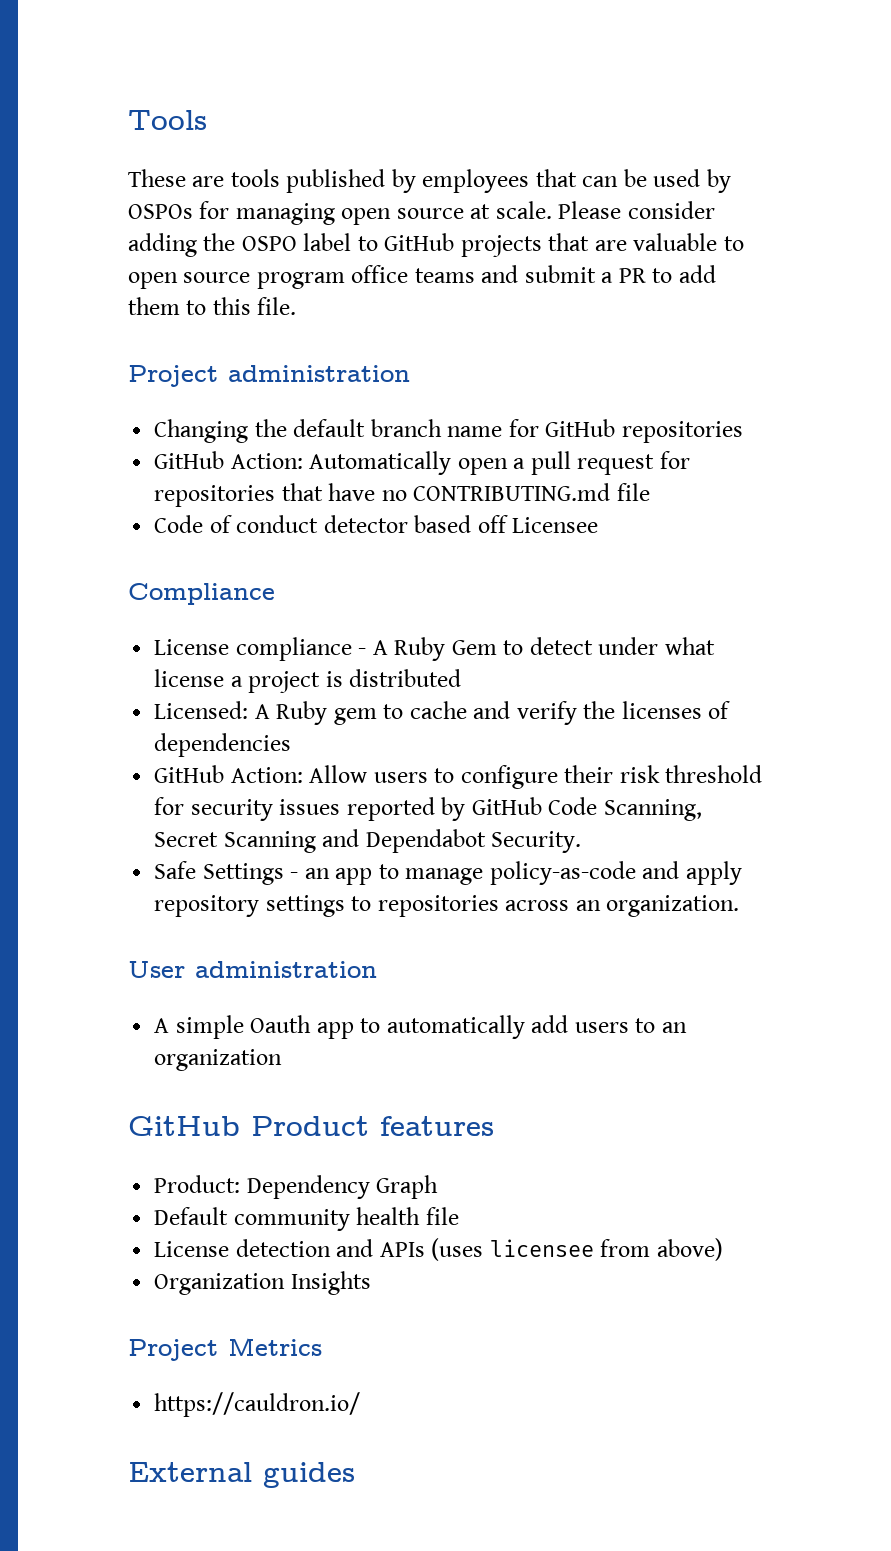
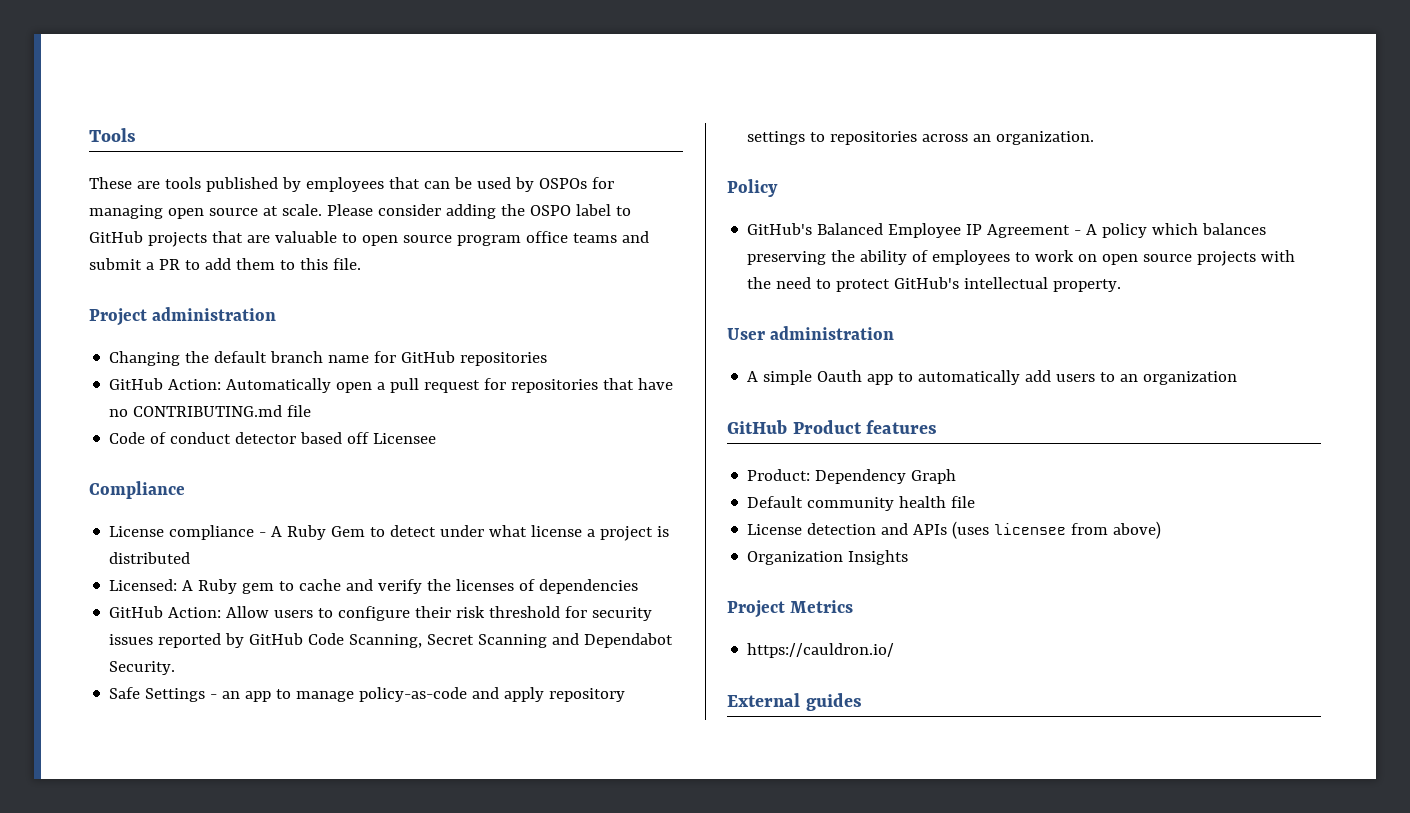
+ Policy
+ GitHub's Balanced Employee IP Agreement - A policy which balances preserving the ability of employees to work on open source projects with the need to protect GitHub's intellectual property.

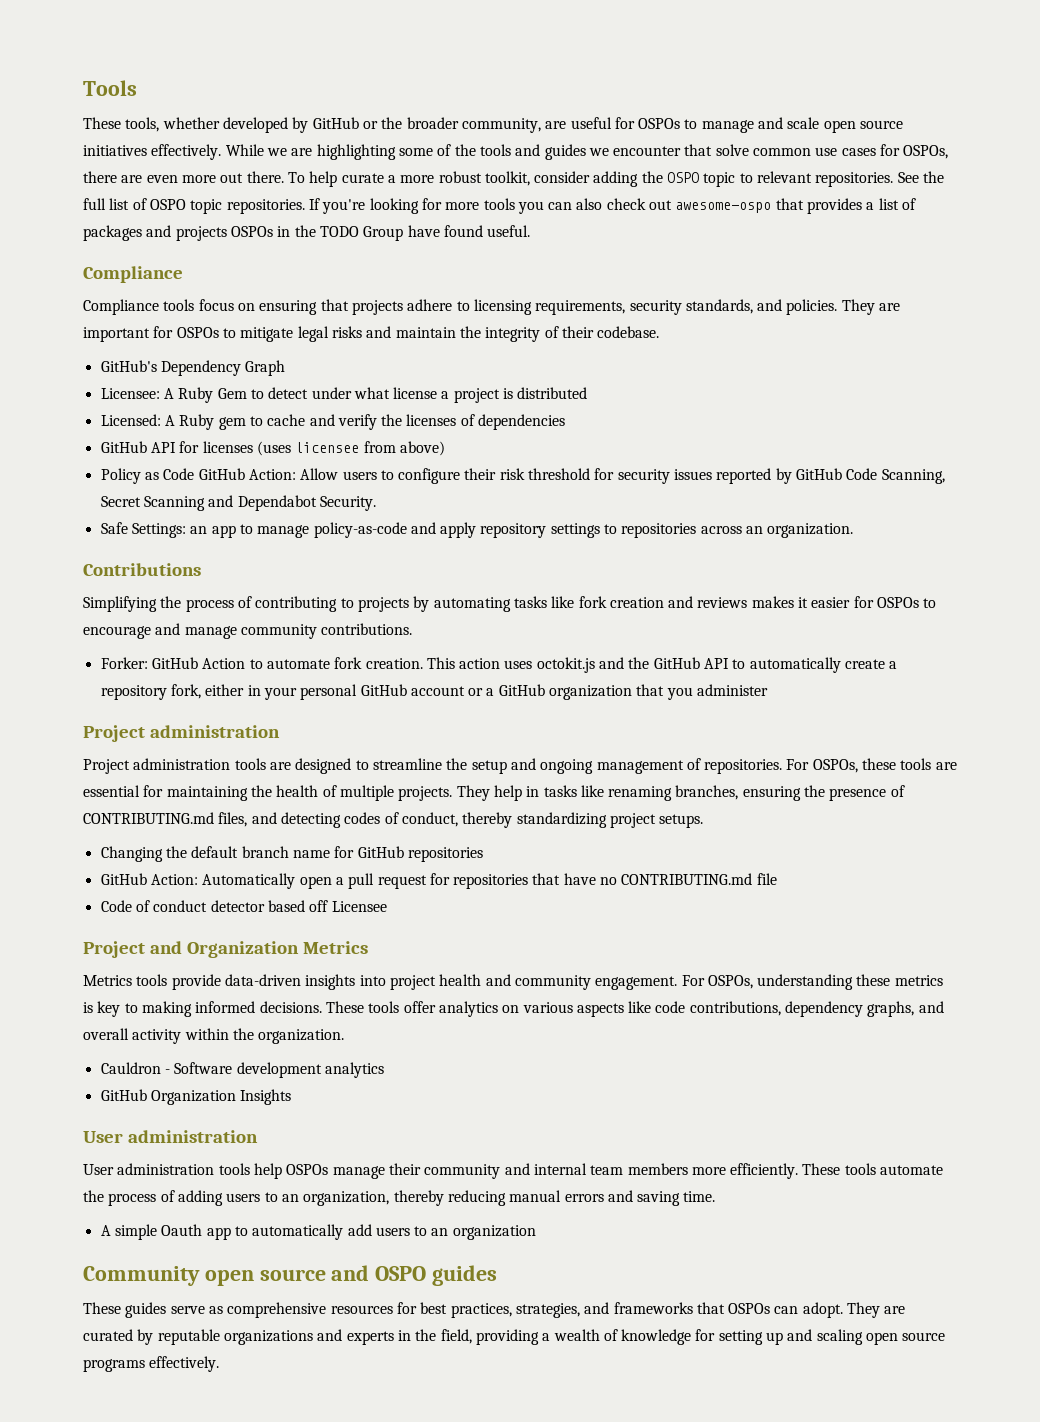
- These are tools published by employees that can be used by OSPOs for managing open source at scale. Please consider adding the OSPO label to GitHub projects that are valuable to open source program office teams and submit a PR to add them to this file.
+ These tools, whether developed by GitHub or the broader community, are useful for OSPOs to manage and scale open source initiatives effectively. While we are highlighting some of the tools and guides we encounter that solve common use cases for OSPOs, there are even more out there. To help curate a more robust toolkit, consider adding the OSPO topic to relevant repositories. See the full list of OSPO topic repositories. If you're looking for more tools you can also check out awesome-ospo that provides a list of packages and projects OSPOs in the TODO Group have found useful.
+ Compliance
+ Compliance tools focus on ensuring that projects adhere to licensing requirements, security standards, and policies. They are important for OSPOs to mitigate legal risks and maintain the integrity of their codebase.
+ GitHub's Dependency Graph
+ Licensee: A Ruby Gem to detect under what license a project is distributed
+ Licensed: A Ruby gem to cache and verify the licenses of dependencies
+ GitHub API for licenses (uses licensee from above)
+ Policy as Code GitHub Action: Allow users to configure their risk threshold for security issues reported by GitHub Code Scanning, Secret Scanning and Dependabot Security.
+ Safe Settings: an app to manage policy-as-code and apply repository settings to repositories across an organization.
+ Contributions
+ Simplifying the process of contributing to projects by automating tasks like fork creation and reviews makes it easier for OSPOs to encourage and manage community contributions.
+ Forker: GitHub Action to automate fork creation. This action uses octokit.js and the GitHub API to automatically create a repository fork, either in your personal GitHub account or a GitHub organization that you administer
  Project administration
+ Project administration tools are designed to streamline the setup and ongoing management of repositories. For OSPOs, these tools are essential for maintaining the health of multiple projects. They help in tasks like renaming branches, ensuring the presence of CONTRIBUTING.md files, and detecting codes of conduct, thereby standardizing project setups.
- Compliance
- License compliance - A Ruby Gem to detect under what license a project is distributed
- Licensed: A Ruby gem to cache and verify the licenses of dependencies
- GitHub Action: Allow users to configure their risk threshold for security issues reported by GitHub Code Scanning, Secret Scanning and Dependabot Security.
- Safe Settings - an app to manage policy-as-code and apply repository settings to repositories across an organization.
- Policy
- GitHub's Balanced Employee IP Agreement - A policy which balances preserving the ability of employees to work on open source projects with the need to protect GitHub's intellectual property.
+ Project and Organization Metrics
+ Metrics tools provide data-driven insights into project health and community engagement. For OSPOs, understanding these metrics is key to making informed decisions. These tools offer analytics on various aspects like code contributions, dependency graphs, and overall activity within the organization.
+ Cauldron - Software development analytics
+ GitHub Organization Insights
  User administration
+ User administration tools help OSPOs manage their community and internal team members more efficiently. These tools automate the process of adding users to an organization, thereby reducing manual errors and saving time.
- GitHub Product features
- Product: Dependency Graph
- Default community health file
- License detection and APIs (uses licensee from above)
- Organization Insights
- Project Metrics
- https://cauldron.io/
- External guides
+ Community open source and OSPO guides
+ These guides serve as comprehensive resources for best practices, strategies, and frameworks that OSPOs can adopt. They are curated by reputable organizations and experts in the field, providing a wealth of knowledge for setting up and scaling open source programs effectively.

